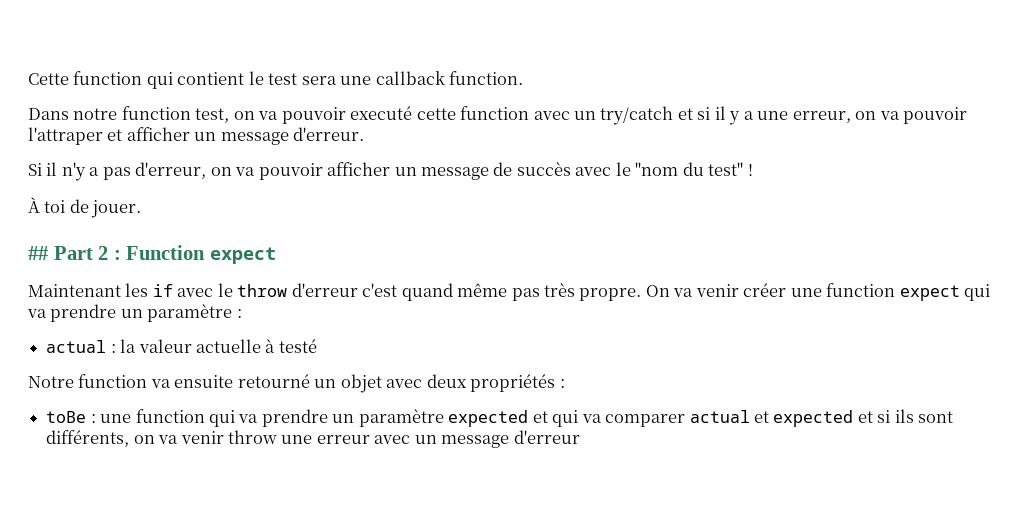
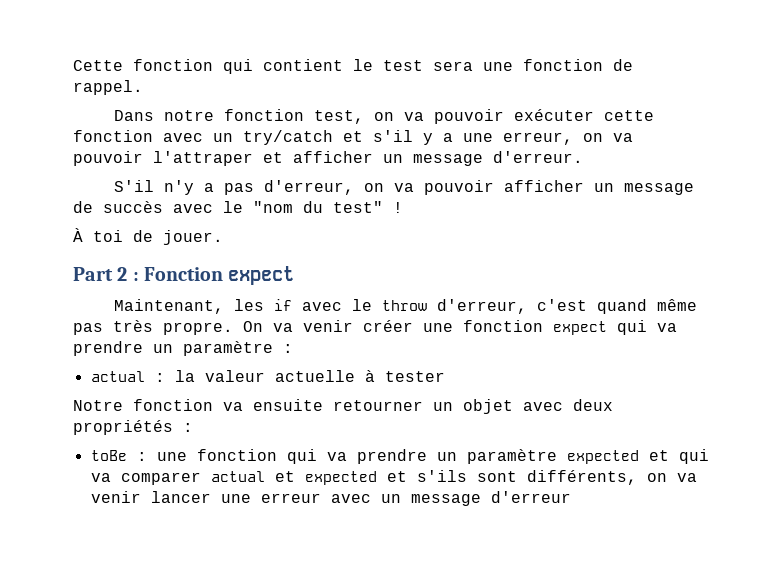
- Cette function qui contient le test sera une callback function.
+ Cette fonction qui contient le test sera une fonction de rappel.
- Dans notre function test, on va pouvoir executé cette function avec un try/catch et si il y a une erreur, on va pouvoir l'attraper et afficher un message d'erreur.
+ Dans notre fonction test, on va pouvoir exécuter cette fonction avec un try/catch et s'il y a une erreur, on va pouvoir l'attraper et afficher un message d'erreur.
- Si il n'y a pas d'erreur, on va pouvoir afficher un message de succès avec le "nom du test" !
+ S'il n'y a pas d'erreur, on va pouvoir afficher un message de succès avec le "nom du test" !
- ## Part 2 : Function expect
+ Part 2 : Fonction expect
- Maintenant les if avec le throw d'erreur c'est quand même pas très propre.
+ Maintenant, les if avec le throw d'erreur, c'est quand même pas très propre.
- On va venir créer une function expect qui va prendre un paramètre :
+ On va venir créer une fonction expect qui va prendre un paramètre :
- actual : la valeur actuelle à testé
+ actual : la valeur actuelle à tester
- Notre function va ensuite retourné un objet avec deux propriétés :
+ Notre fonction va ensuite retourner un objet avec deux propriétés :
- toBe : une function qui va prendre un paramètre expected et qui va comparer actual et expected et si ils sont différents, on va venir throw une erreur avec un message d'erreur
+ toBe : une fonction qui va prendre un paramètre expected et qui va comparer actual et expected et s'ils sont différents, on va venir lancer une erreur avec un message d'erreur

